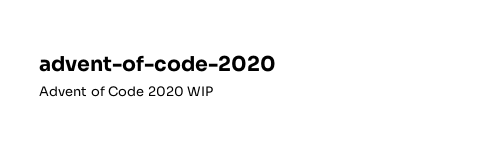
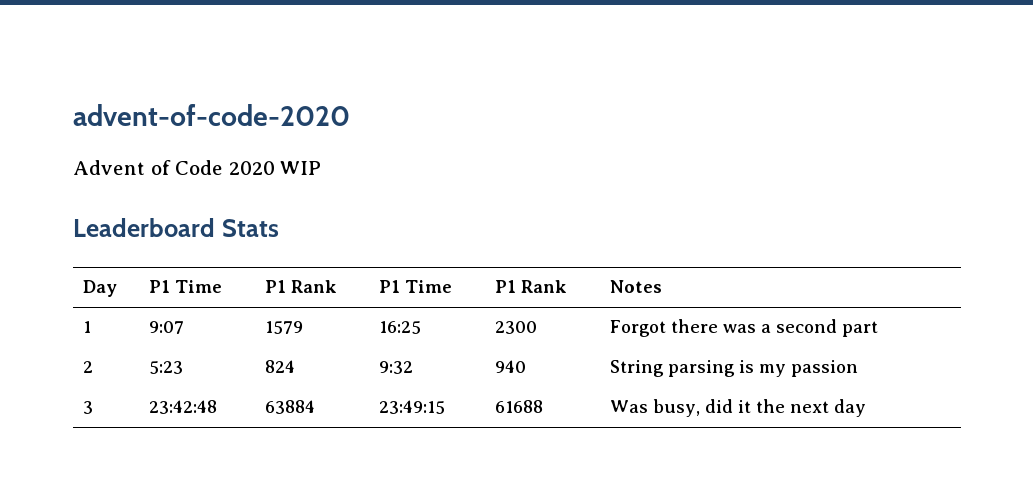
+ Leaderboard Stats
+ Day | P1 Time | P1 Rank | P1 Time | P1 Rank | Notes
+ 1 | 9:07 | 1579 | 16:25 | 2300 | Forgot there was a second part
+ 2 | 5:23 | 824 | 9:32 | 940 | String parsing is my passion
+ 3 | 23:42:48 | 63884 | 23:49:15 | 61688 | Was busy, did it the next day

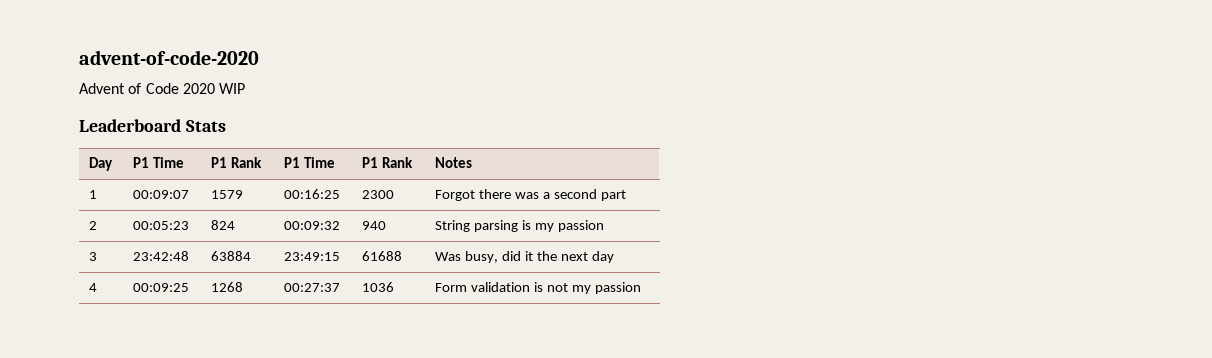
- 1 | 9:07 | 1579 | 16:25 | 2300 | Forgot there was a second part
+ 1 | 00:09:07 | 1579 | 00:16:25 | 2300 | Forgot there was a second part
- 2 | 5:23 | 824 | 9:32 | 940 | String parsing is my passion
+ 2 | 00:05:23 | 824 | 00:09:32 | 940 | String parsing is my passion
+ 4 | 00:09:25 | 1268 | 00:27:37 | 1036 | Form validation is not my passion

